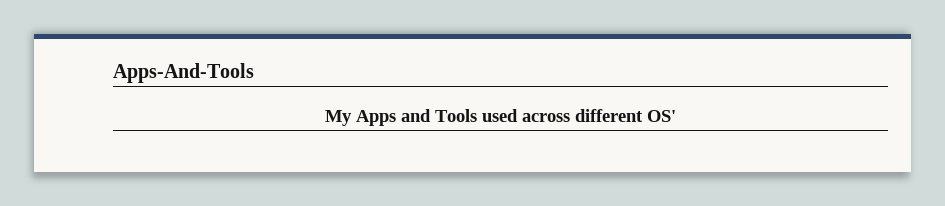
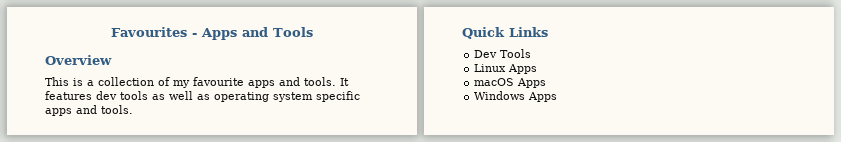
- Apps-And-Tools
- My Apps and Tools used across different OS'
+ Favourites - Apps and Tools
+ Overview
+ This is a collection of my favourite apps and tools. It features dev tools as well as operating system specific apps and tools.
+ Quick Links
+ Dev Tools
+ Linux Apps
+ macOS Apps
+ Windows Apps

